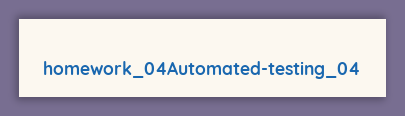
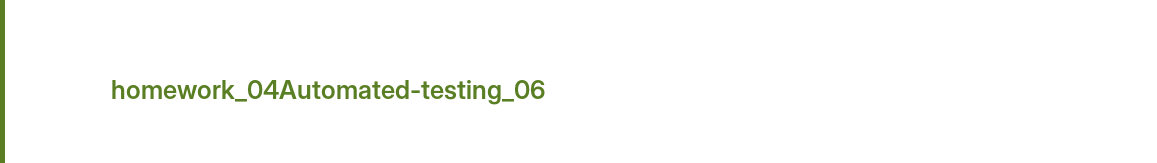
- homework_04Automated-testing_04
+ homework_04Automated-testing_06

